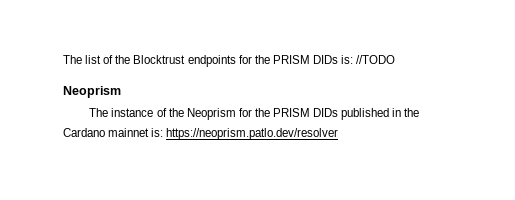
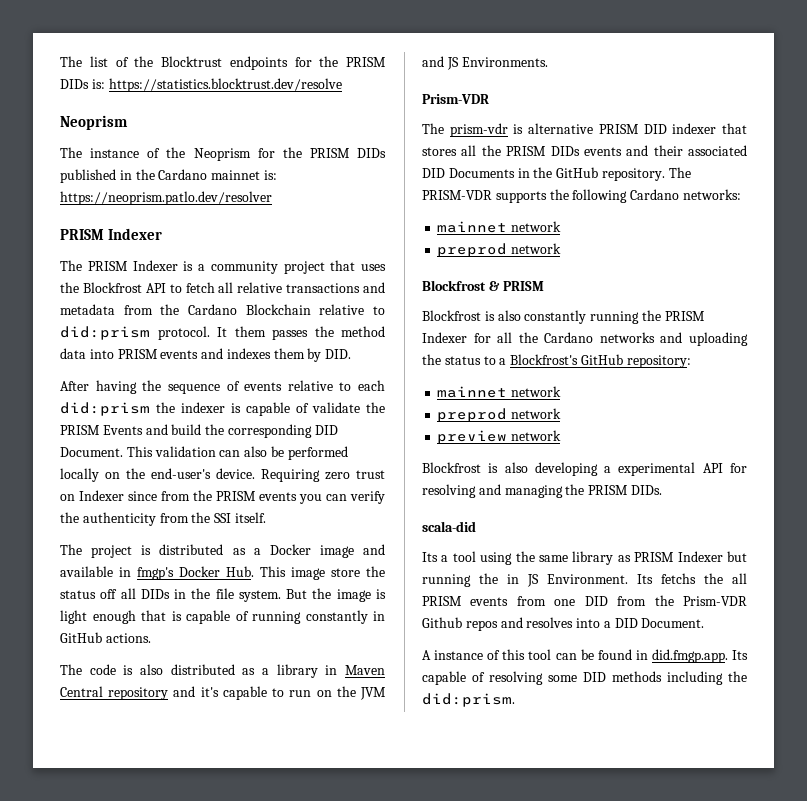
- The list of the Blocktrust endpoints for the PRISM DIDs is: //TODO
+ The list of the Blocktrust endpoints for the PRISM DIDs is: https://statistics.blocktrust.dev/resolve
  The instance of the Neoprism for the PRISM DIDs published in the Cardano mainnet is: https://neoprism.patlo.dev/resolver
+ PRISM Indexer
+ The PRISM Indexer is a community project that uses the Blockfrost API to fetch all relative transactions and metadata from the Cardano Blockchain relative to did:prism protocol. It them passes the method data into PRISM events and indexes them by DID.
+ After having the sequence of events relative to each did:prism the indexer is capable of validate the PRISM Events and build the corresponding DID Document. This validation can also be performed locally on the end-user's device. Requiring zero trust on Indexer since from the PRISM events you can verify the authenticity from the SSI itself.
+ The project is distributed as a Docker image and available in fmgp's Docker Hub. This image store the status off all DIDs in the file system. But the image is light enough that is capable of running constantly in GitHub actions.
+ The code is also distributed as a library in Maven Central repository and it's capable to run on the JVM and JS Environments.
+ Prism-VDR
+ The prism-vdr is alternative PRISM DID indexer that stores all the PRISM DIDs events and their associated DID Documents in the GitHub repository. The PRISM-VDR supports the following Cardano networks:
+ mainnet network
+ preprod network
+ Blockfrost & PRISM
+ Blockfrost is also constantly running the PRISM Indexer for all the Cardano networks and uploading the status to a Blockfrost's GitHub repository:
+ mainnet network
+ preprod network
+ preview network
+ Blockfrost is also developing a experimental API for resolving and managing the PRISM DIDs.
+ scala-did
+ Its a tool using the same library as PRISM Indexer but running the in JS Environment. Its fetchs the all PRISM events from one DID from the Prism-VDR Github repos and resolves into a DID Document.
+ A instance of this tool can be found in did.fmgp.app. Its capable of resolving some DID methods including the did:prism.

